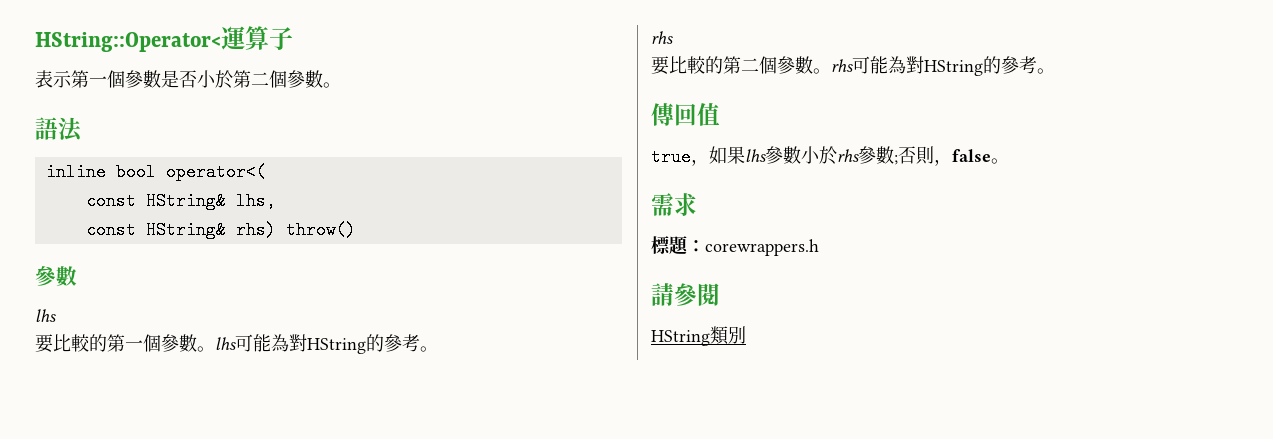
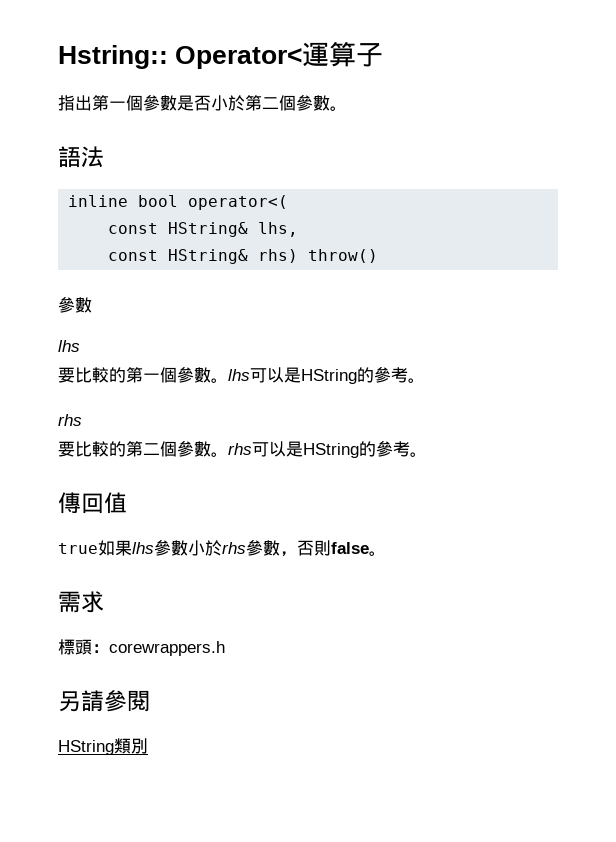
- HString::Operator<運算子
+ Hstring:: Operator<運算子
- 表示第一個參數是否小於第二個參數。
+ 指出第一個參數是否小於第二個參數。
- 要比較的第一個參數。lhs可能為對HString的參考。
+ 要比較的第一個參數。lhs可以是HString的參考。
- 要比較的第二個參數。rhs可能為對HString的參考。
+ 要比較的第二個參數。rhs可以是HString的參考。
- true，如果lhs參數小於rhs參數;否則，false。
+ true如果lhs參數小於rhs參數，否則false。
- 標題：corewrappers.h
+ 標頭：corewrappers.h
- 請參閱
+ 另請參閱

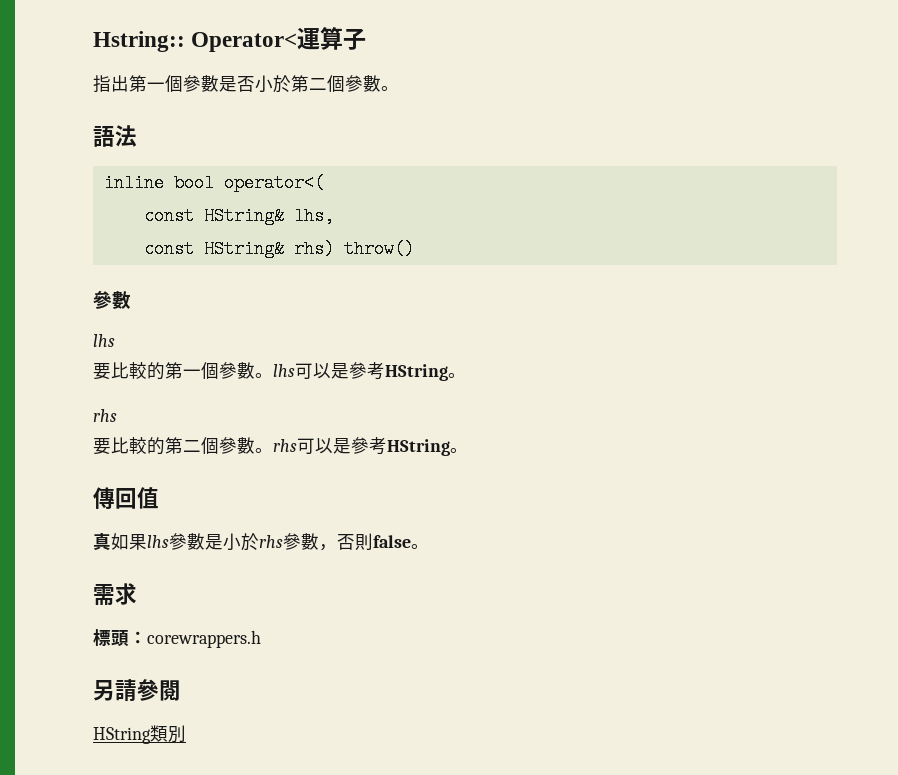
- 要比較的第一個參數。lhs可以是HString的參考。
+ 要比較的第一個參數。lhs可以是參考HString。
- 要比較的第二個參數。rhs可以是HString的參考。
+ 要比較的第二個參數。rhs可以是參考HString。
- true如果lhs參數小於rhs參數，否則false。
+ 真如果lhs參數是小於rhs參數，否則false。

